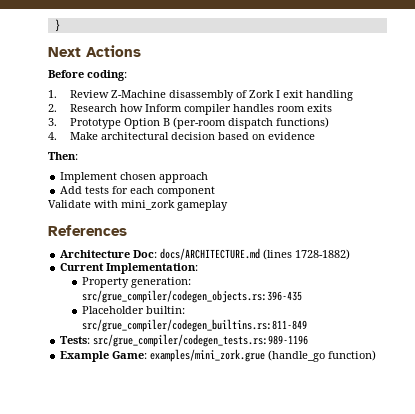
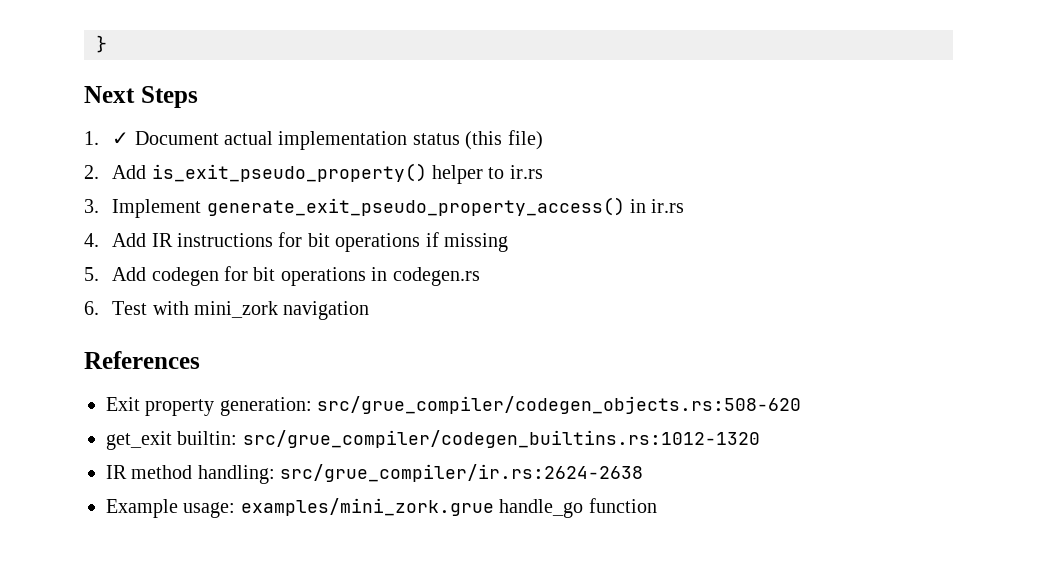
- Next Actions
- Before coding:
- 1. Review Z-Machine disassembly of Zork I exit handling
- 2. Research how Inform compiler handles room exits
- 3. Prototype Option B (per-room dispatch functions)
- 4. Make architectural decision based on evidence
- Then:
- Implement chosen approach
- Add tests for each component
- Validate with mini_zork gameplay
+ Next Steps
+ 1. ✓ Document actual implementation status (this file)
+ 2. Add is_exit_pseudo_property() helper to ir.rs
+ 3. Implement generate_exit_pseudo_property_access() in ir.rs
+ 4. Add IR instructions for bit operations if missing
+ 5. Add codegen for bit operations in codegen.rs
+ 6. Test with mini_zork navigation
- Architecture Doc: docs/ARCHITECTURE.md (lines 1728-1882)
- Current Implementation:
- Property generation: src/grue_compiler/codegen_objects.rs:396-435
- Placeholder builtin: src/grue_compiler/codegen_builtins.rs:811-849
- Tests: src/grue_compiler/codegen_tests.rs:989-1196
- Example Game: examples/mini_zork.grue (handle_go function)
+ Exit property generation: src/grue_compiler/codegen_objects.rs:508-620
+ get_exit builtin: src/grue_compiler/codegen_builtins.rs:1012-1320
+ IR method handling: src/grue_compiler/ir.rs:2624-2638
+ Example usage: examples/mini_zork.grue handle_go function

